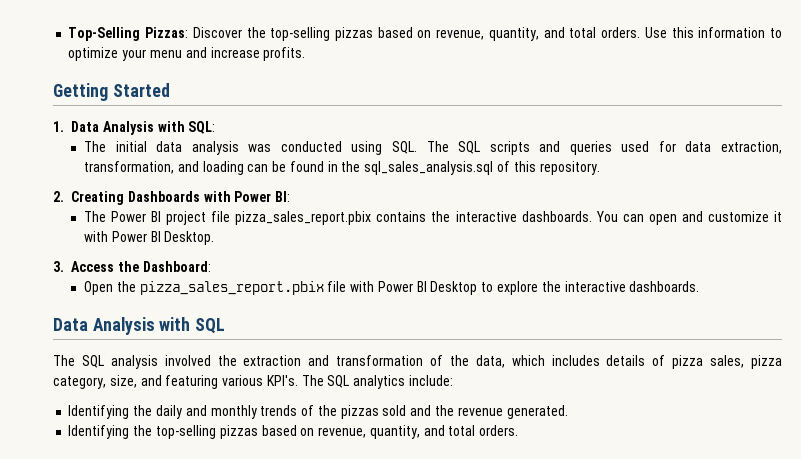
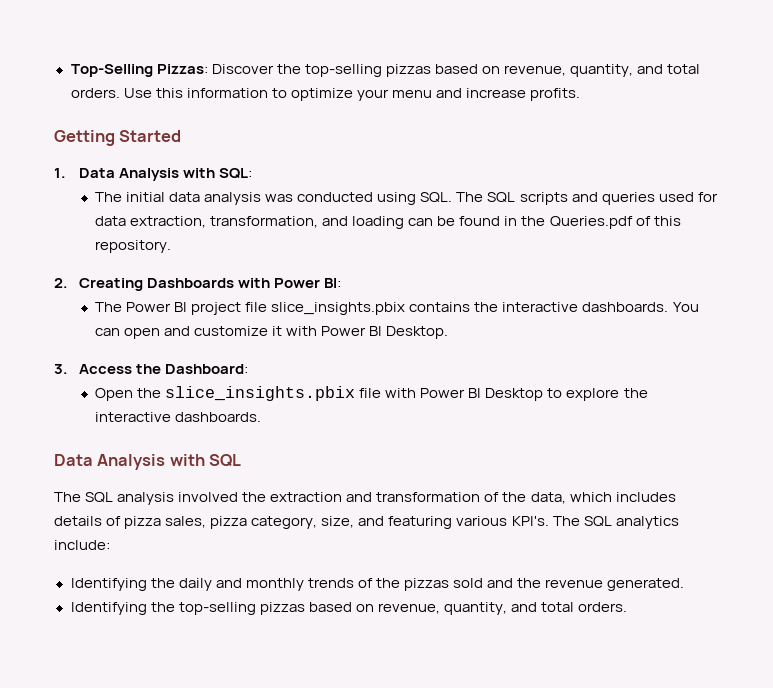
- The initial data analysis was conducted using SQL. The SQL scripts and queries used for data extraction, transformation, and loading can be found in the sql_sales_analysis.sql of this repository.
+ The initial data analysis was conducted using SQL. The SQL scripts and queries used for data extraction, transformation, and loading can be found in the Queries.pdf of this repository.
- The Power BI project file pizza_sales_report.pbix contains the interactive dashboards.
+ The Power BI project file slice_insights.pbix contains the interactive dashboards.
- Open the pizza_sales_report.pbix file with Power BI Desktop to explore the interactive dashboards.
+ Open the slice_insights.pbix file with Power BI Desktop to explore the interactive dashboards.

